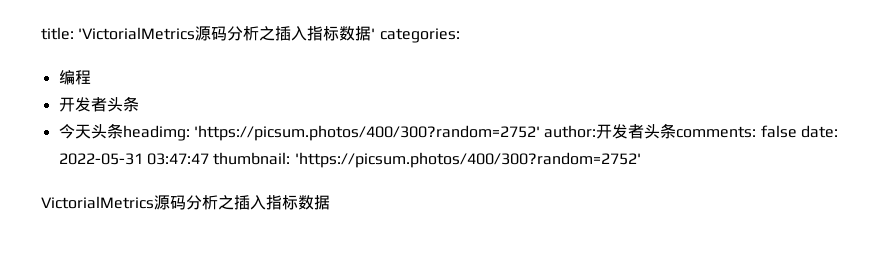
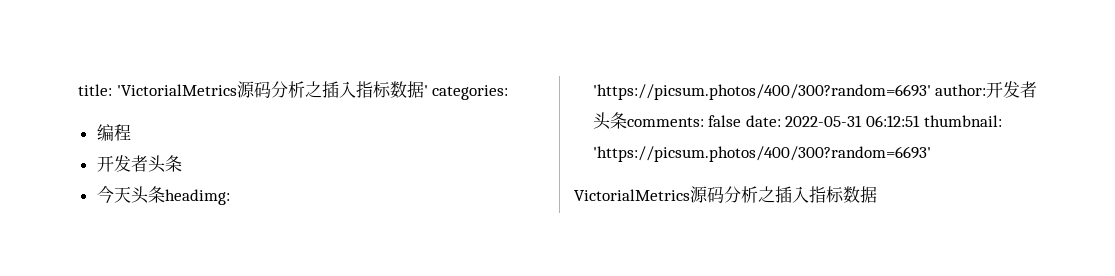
- 今天头条headimg: 'https://picsum.photos/400/300?random=2752' author:开发者头条comments: false date: 2022-05-31 03:47:47 thumbnail: 'https://picsum.photos/400/300?random=2752'
+ 今天头条headimg: 'https://picsum.photos/400/300?random=6693' author:开发者头条comments: false date: 2022-05-31 06:12:51 thumbnail: 'https://picsum.photos/400/300?random=6693'

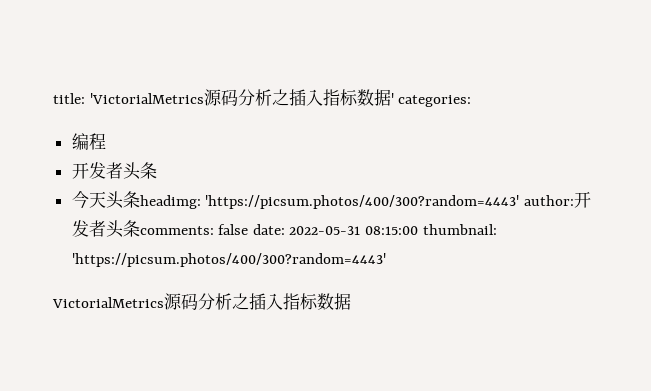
- 今天头条headimg: 'https://picsum.photos/400/300?random=6693' author:开发者头条comments: false date: 2022-05-31 06:12:51 thumbnail: 'https://picsum.photos/400/300?random=6693'
+ 今天头条headimg: 'https://picsum.photos/400/300?random=4443' author:开发者头条comments: false date: 2022-05-31 08:15:00 thumbnail: 'https://picsum.photos/400/300?random=4443'

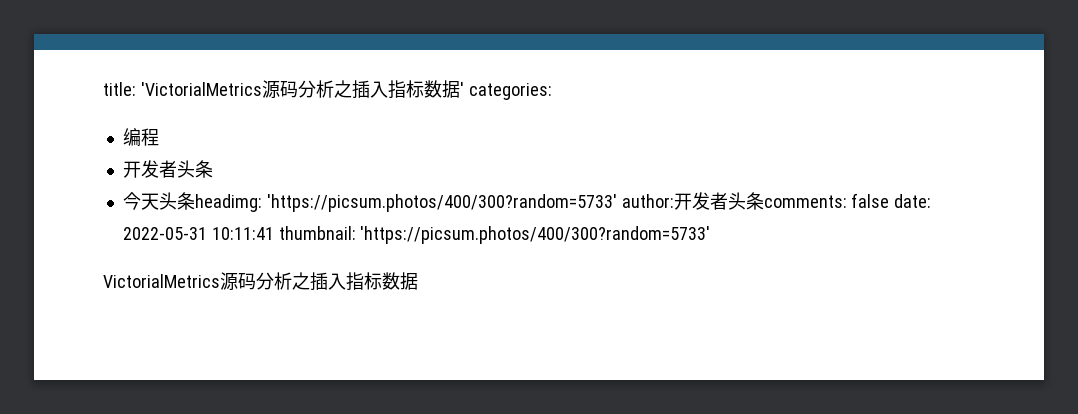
- 今天头条headimg: 'https://picsum.photos/400/300?random=4443' author:开发者头条comments: false date: 2022-05-31 08:15:00 thumbnail: 'https://picsum.photos/400/300?random=4443'
+ 今天头条headimg: 'https://picsum.photos/400/300?random=5733' author:开发者头条comments: false date: 2022-05-31 10:11:41 thumbnail: 'https://picsum.photos/400/300?random=5733'

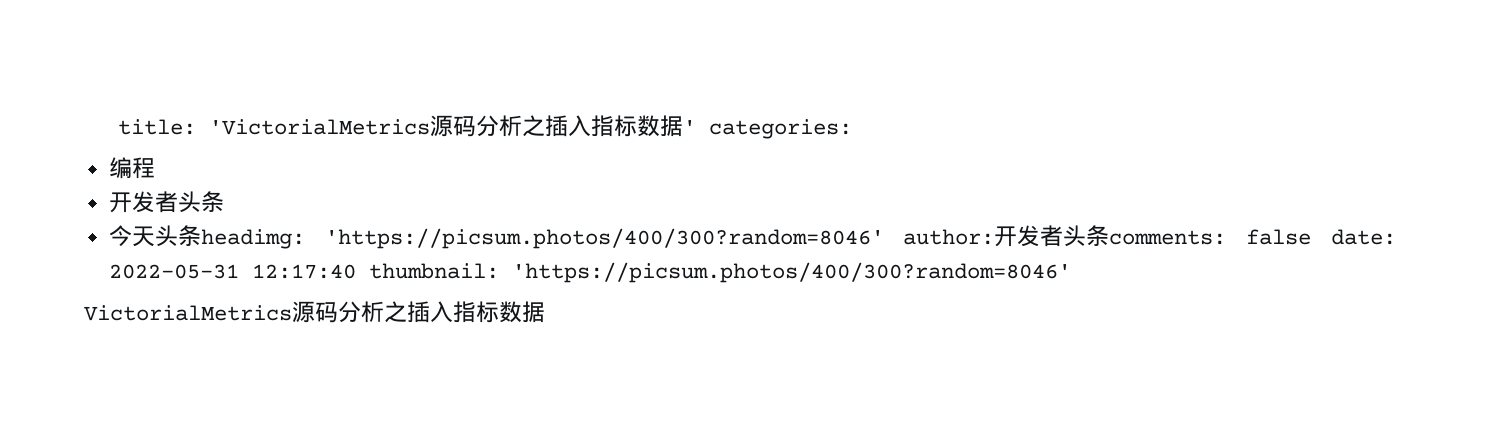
- 今天头条headimg: 'https://picsum.photos/400/300?random=5733' author:开发者头条comments: false date: 2022-05-31 10:11:41 thumbnail: 'https://picsum.photos/400/300?random=5733'
+ 今天头条headimg: 'https://picsum.photos/400/300?random=8046' author:开发者头条comments: false date: 2022-05-31 12:17:40 thumbnail: 'https://picsum.photos/400/300?random=8046'

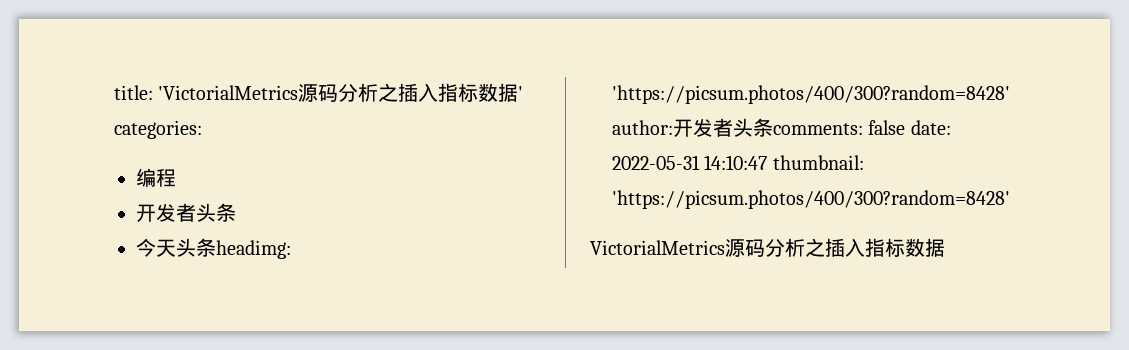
- 今天头条headimg: 'https://picsum.photos/400/300?random=8046' author:开发者头条comments: false date: 2022-05-31 12:17:40 thumbnail: 'https://picsum.photos/400/300?random=8046'
+ 今天头条headimg: 'https://picsum.photos/400/300?random=8428' author:开发者头条comments: false date: 2022-05-31 14:10:47 thumbnail: 'https://picsum.photos/400/300?random=8428'

